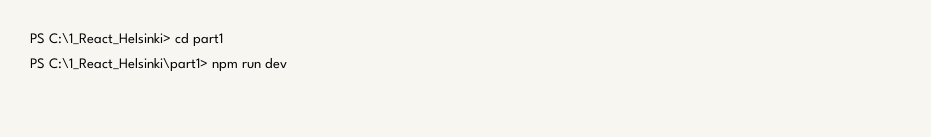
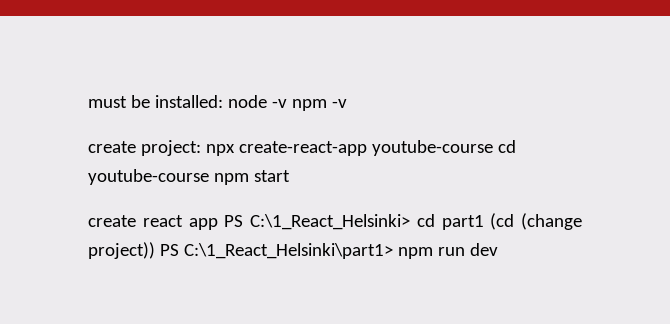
- PS C:\1_React_Helsinki> cd part1
- PS C:\1_React_Helsinki\part1> npm run dev
+ must be installed: node -v npm -v
+ create project: npx create-react-app youtube-course cd youtube-course npm start
+ create react app PS C:\1_React_Helsinki> cd part1 (cd (change project)) PS C:\1_React_Helsinki\part1> npm run dev

